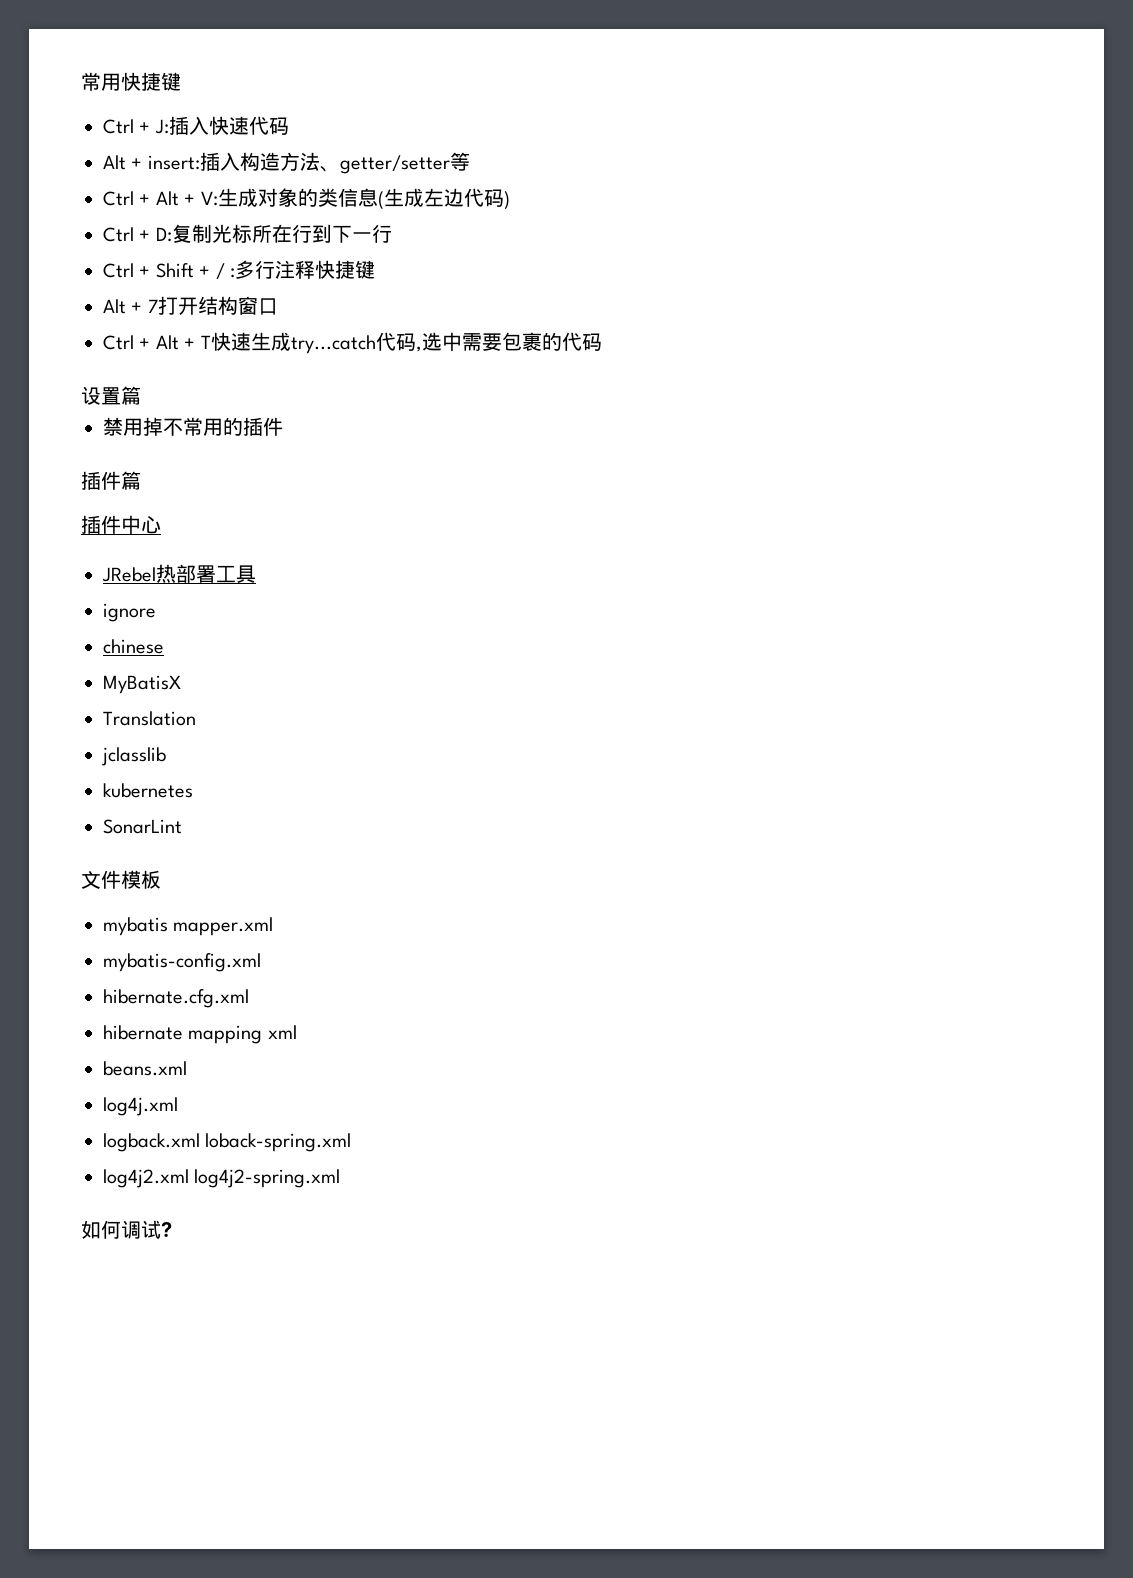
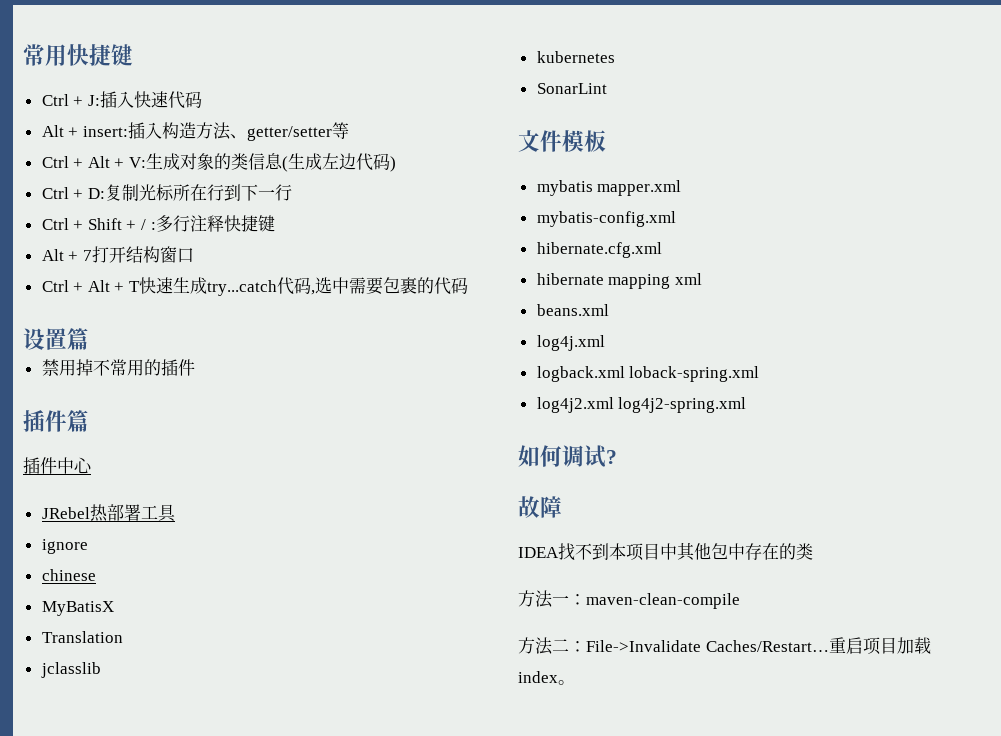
+ 故障
+ IDEA找不到本项目中其他包中存在的类
+ 方法一：maven-clean-compile
+ 方法二：File->Invalidate Caches/Restart…重启项目加载index。

